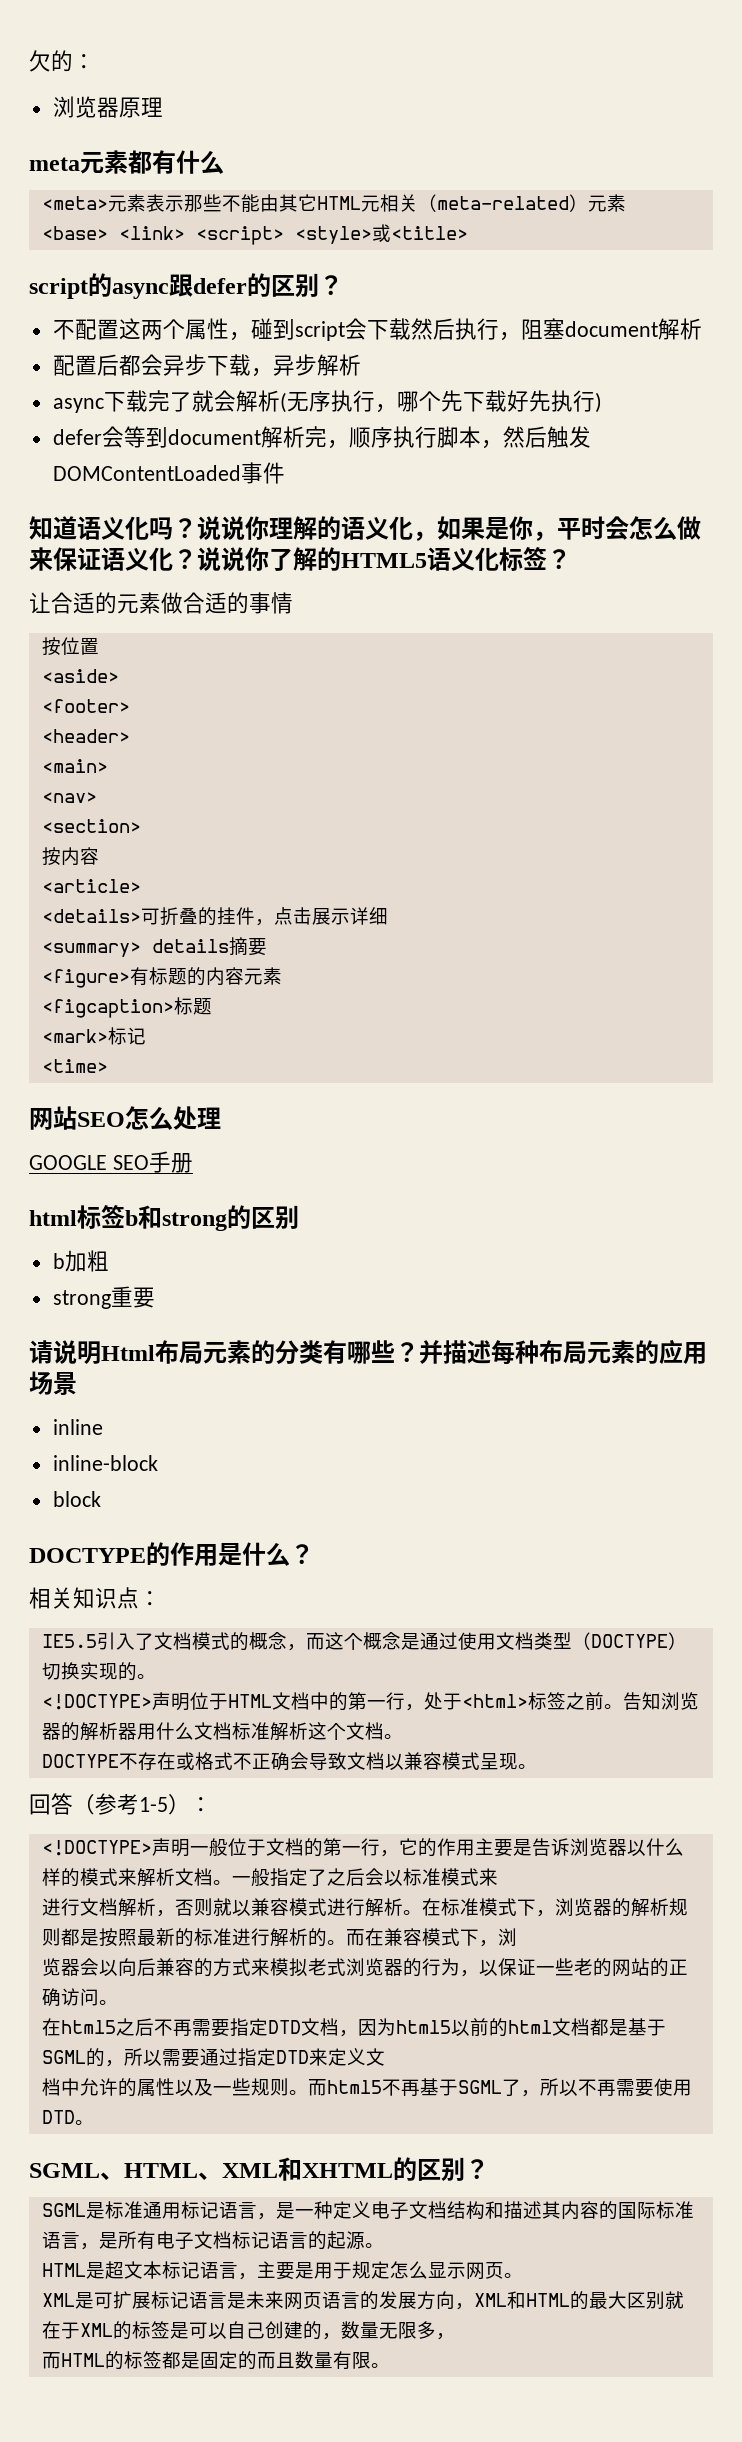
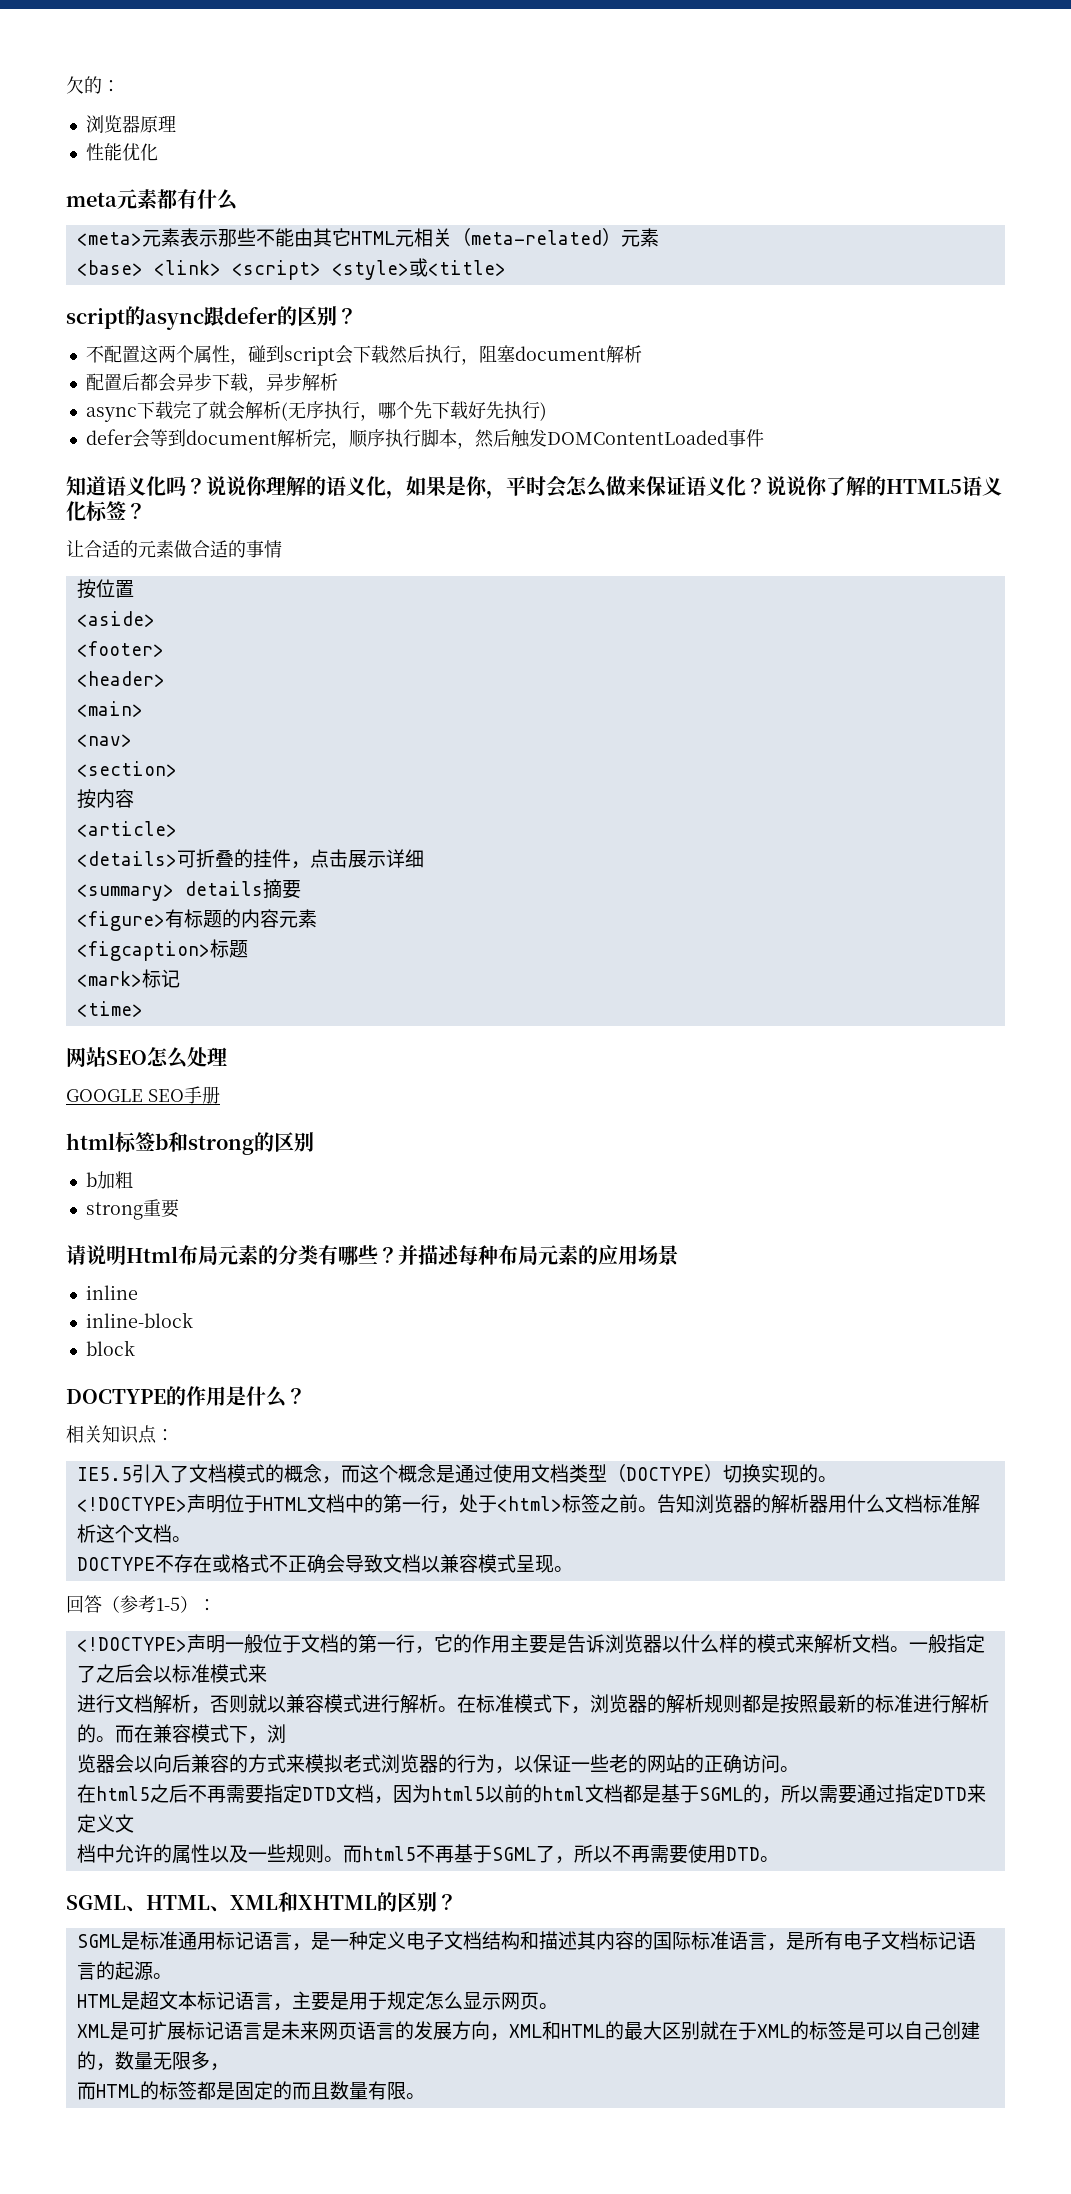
+ 性能优化

